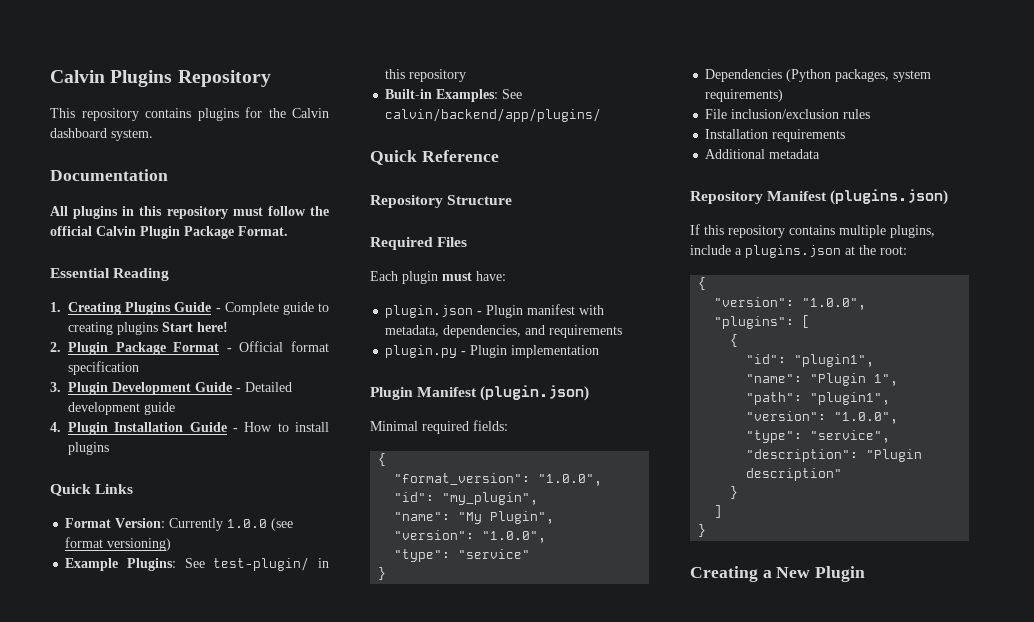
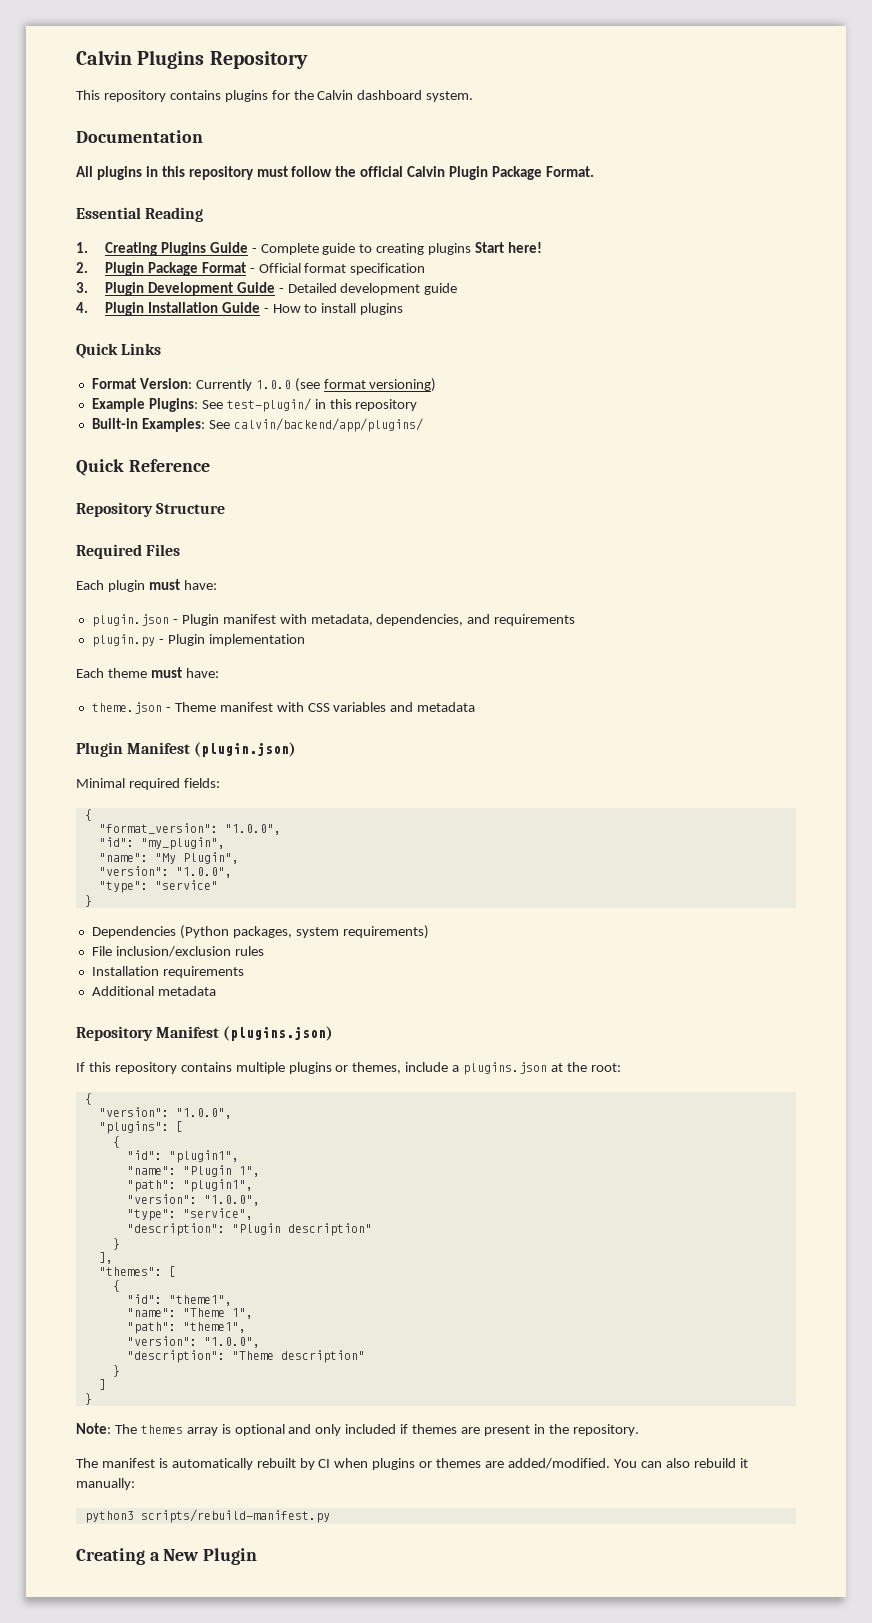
+ Each theme must have:
+ theme.json - Theme manifest with CSS variables and metadata
- If this repository contains multiple plugins, include a plugins.json at the root:
+ If this repository contains multiple plugins or themes, include a plugins.json at the root:
+ ],
+ "themes": [
+ {
+ "id": "theme1",
+ "name": "Theme 1",
+ "path": "theme1",
+ "version": "1.0.0",
+ "description": "Theme description"
+ }
  ]
  }
+ Note: The themes array is optional and only included if themes are present in the repository.
+ The manifest is automatically rebuilt by CI when plugins or themes are added/modified. You can also rebuild it manually:
+ python3 scripts/rebuild-manifest.py

